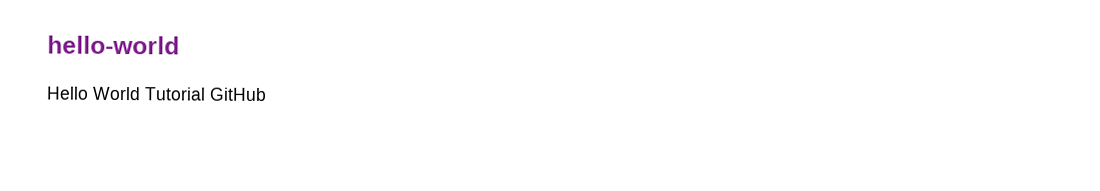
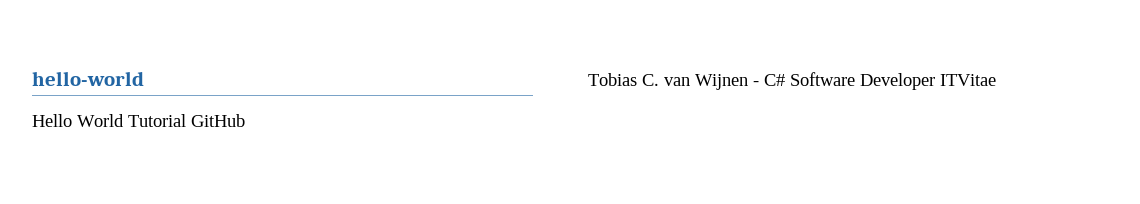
+ Tobias C. van Wijnen - C# Software Developer ITVitae

